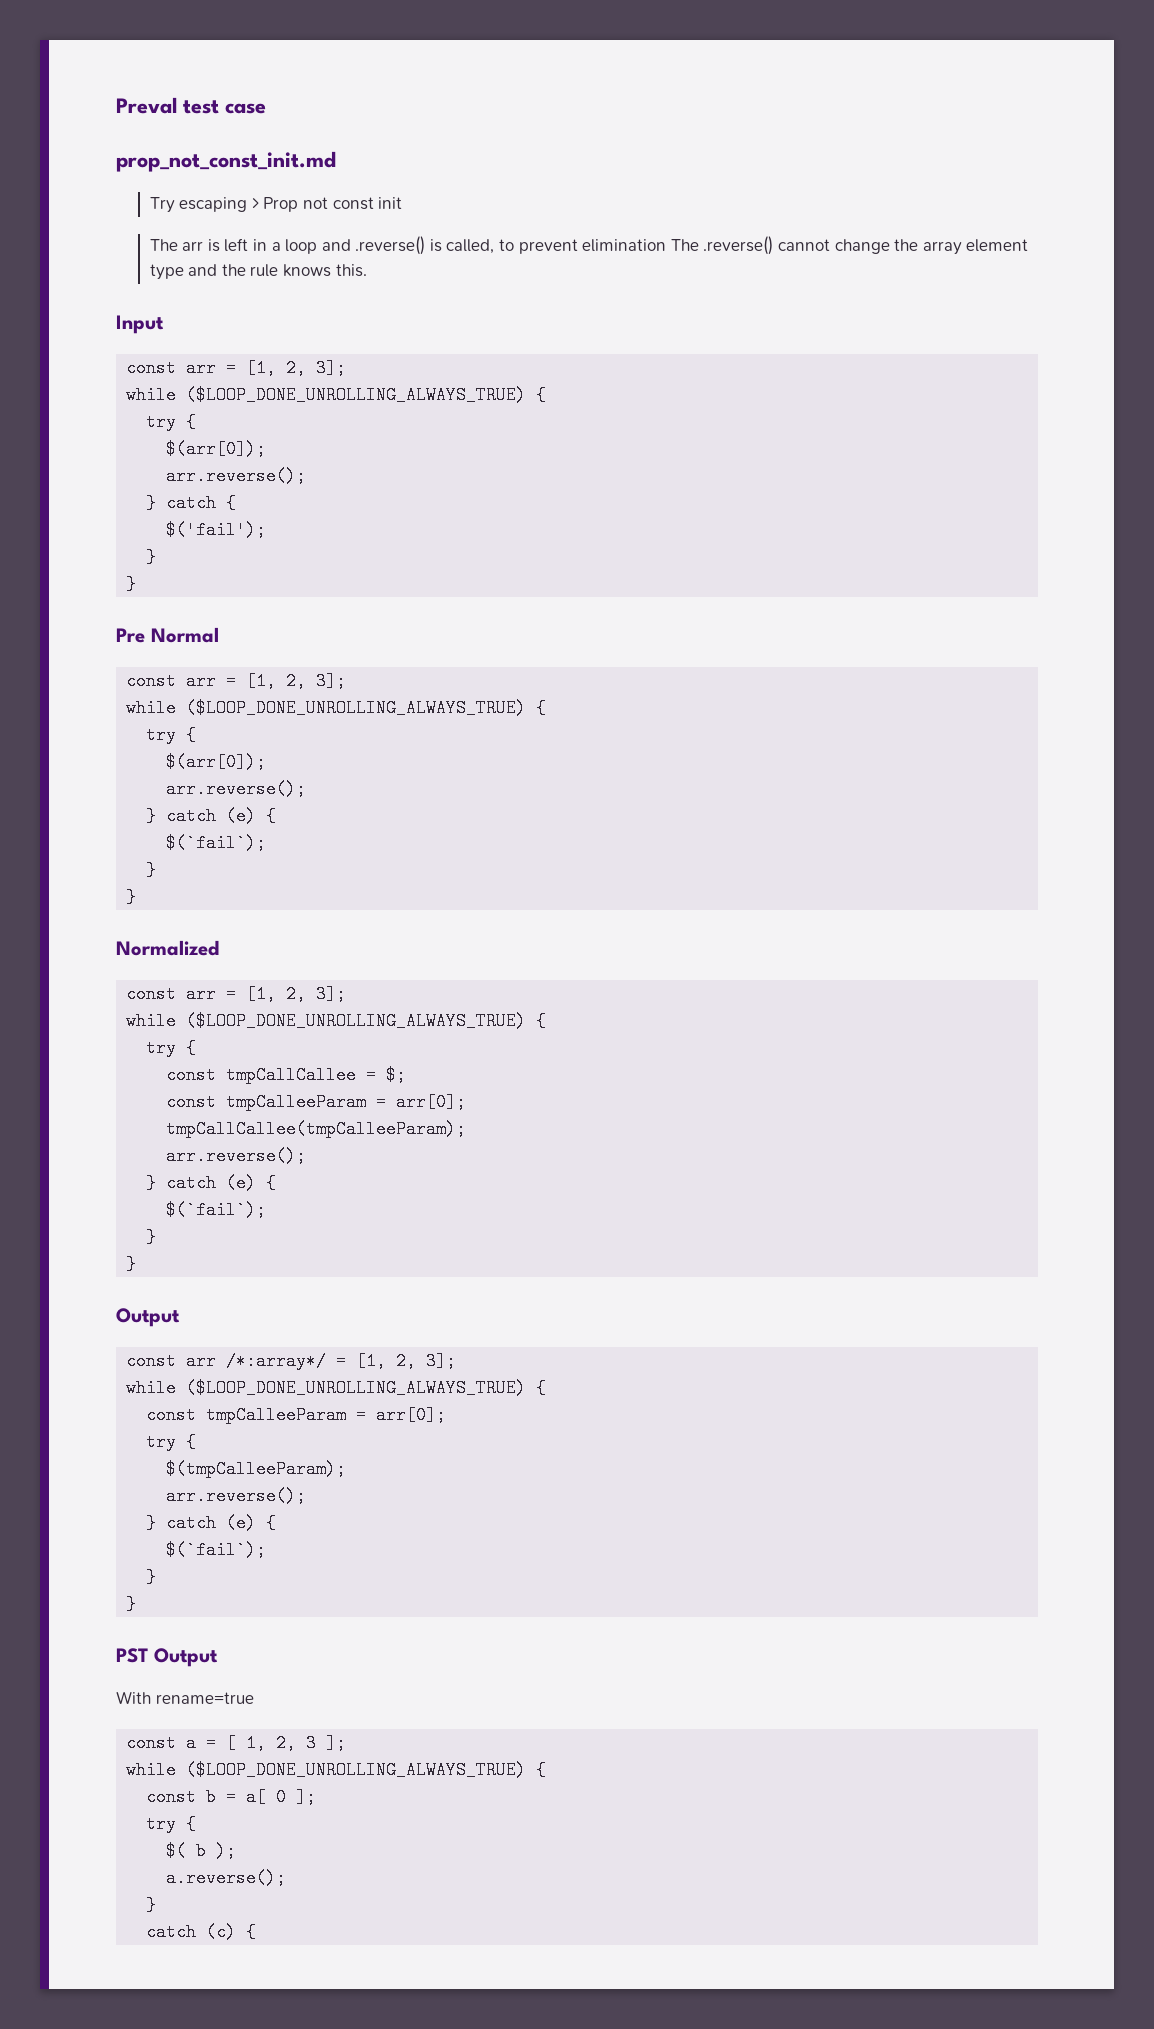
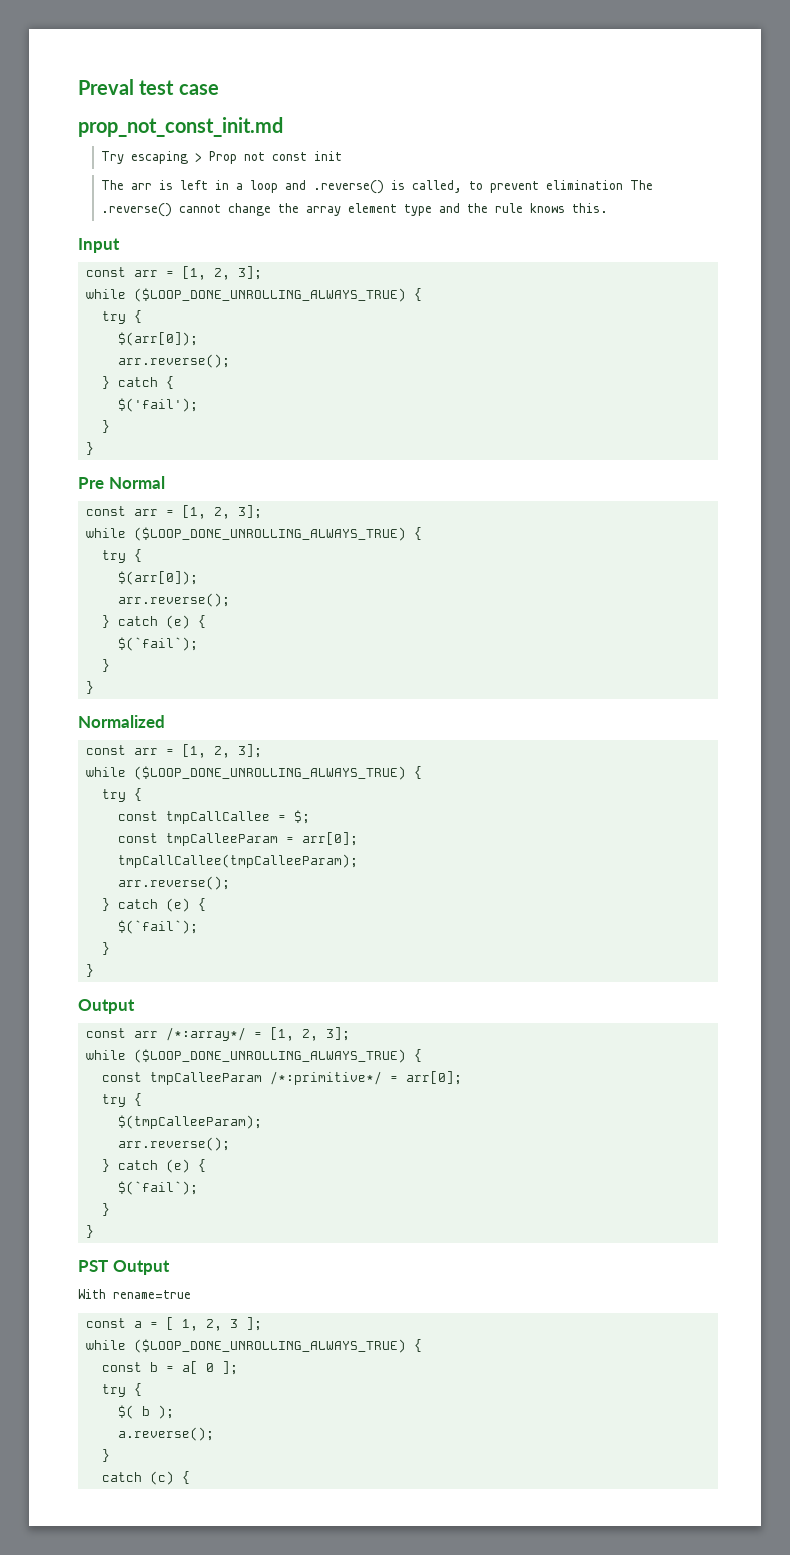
  const arr /*:array*/ = [1, 2, 3];
  while ($LOOP_DONE_UNROLLING_ALWAYS_TRUE) {
- const tmpCalleeParam = arr[0];
+ const tmpCalleeParam /*:primitive*/ = arr[0];

